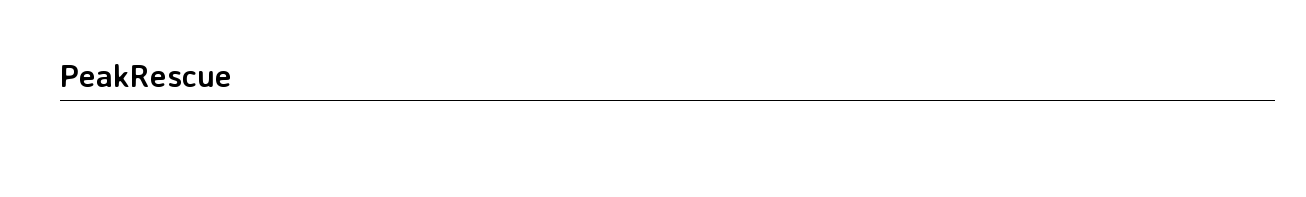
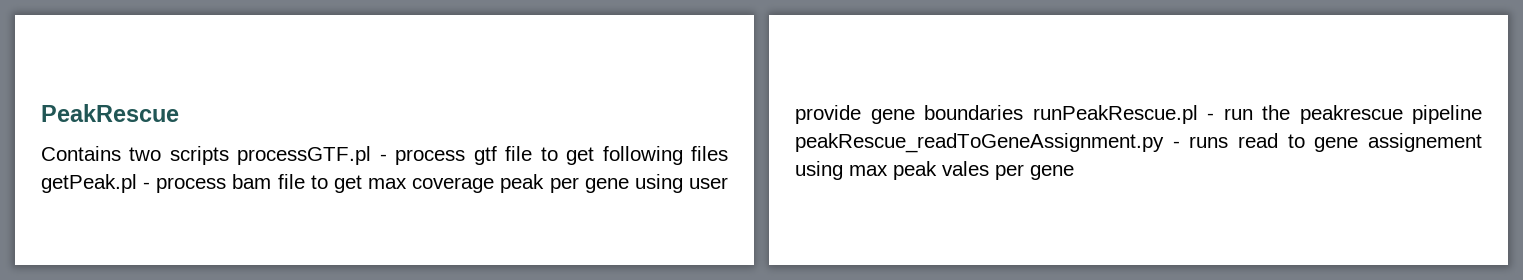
+ Contains two scripts processGTF.pl - process gtf file to get following files getPeak.pl - process bam file to get max coverage peak per gene using user provide gene boundaries runPeakRescue.pl - run the peakrescue pipeline peakRescue_readToGeneAssignment.py - runs read to gene assignement using max peak vales per gene

